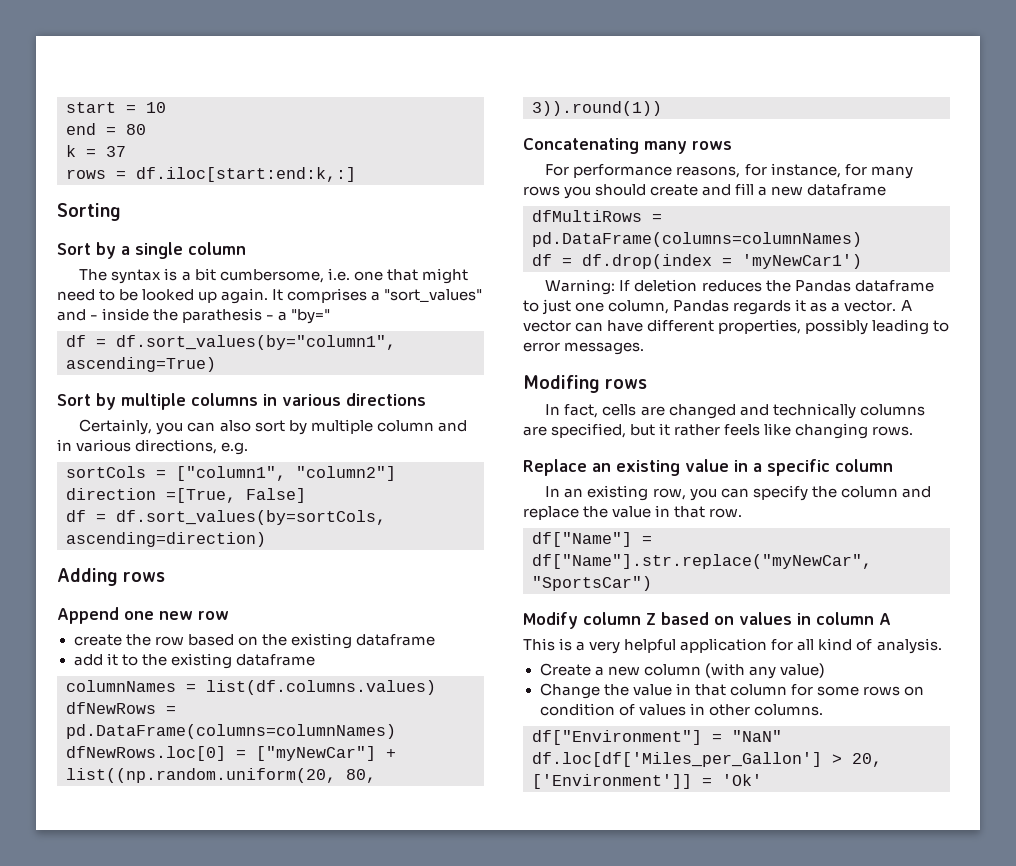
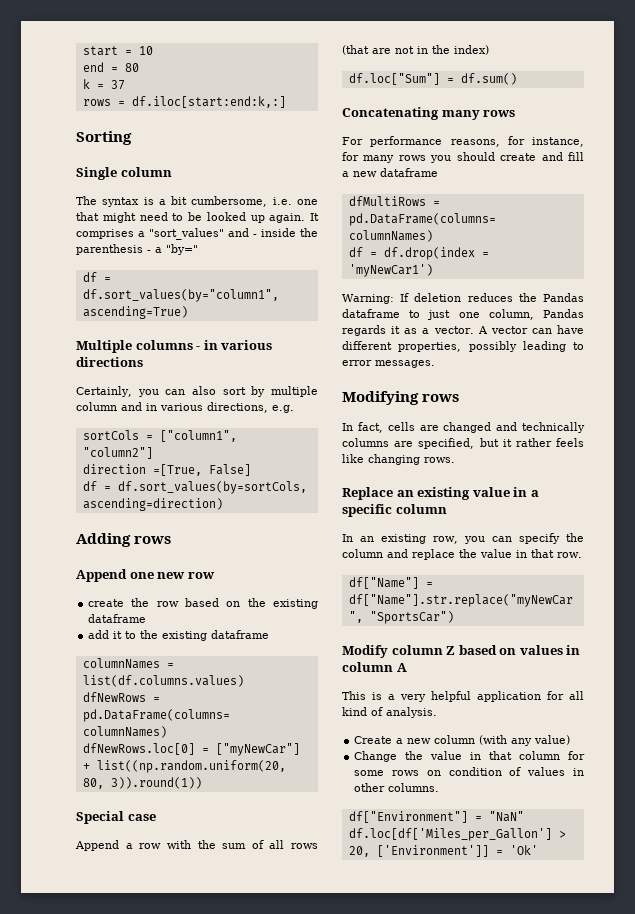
- Sort by a single column
+ Single column
- It comprises a "sort_values" and - inside the parathesis - a "by="
+ It comprises a "sort_values" and - inside the parenthesis - a "by="
- Sort by multiple columns in various directions
+ Multiple columns - in various directions
+ Special case
+ Append a row with the sum of all rows (that are not in the index)
+ df.loc["Sum"] = df.sum()
- Modifing rows
+ Modifying rows

